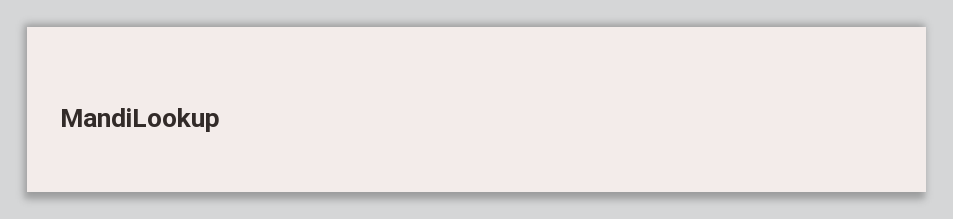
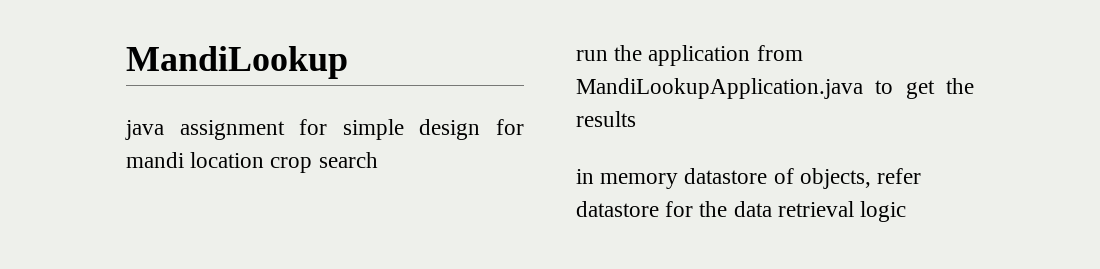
+ java assignment for simple design for mandi location crop search
+ run the application from MandiLookupApplication.java to get the results
+ in memory datastore of objects, refer datastore for the data retrieval logic

